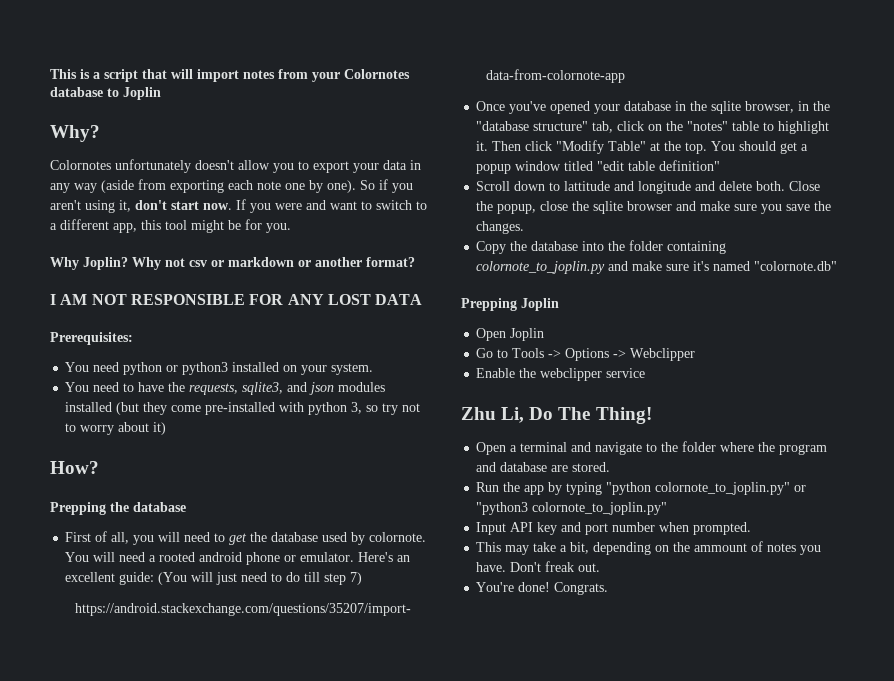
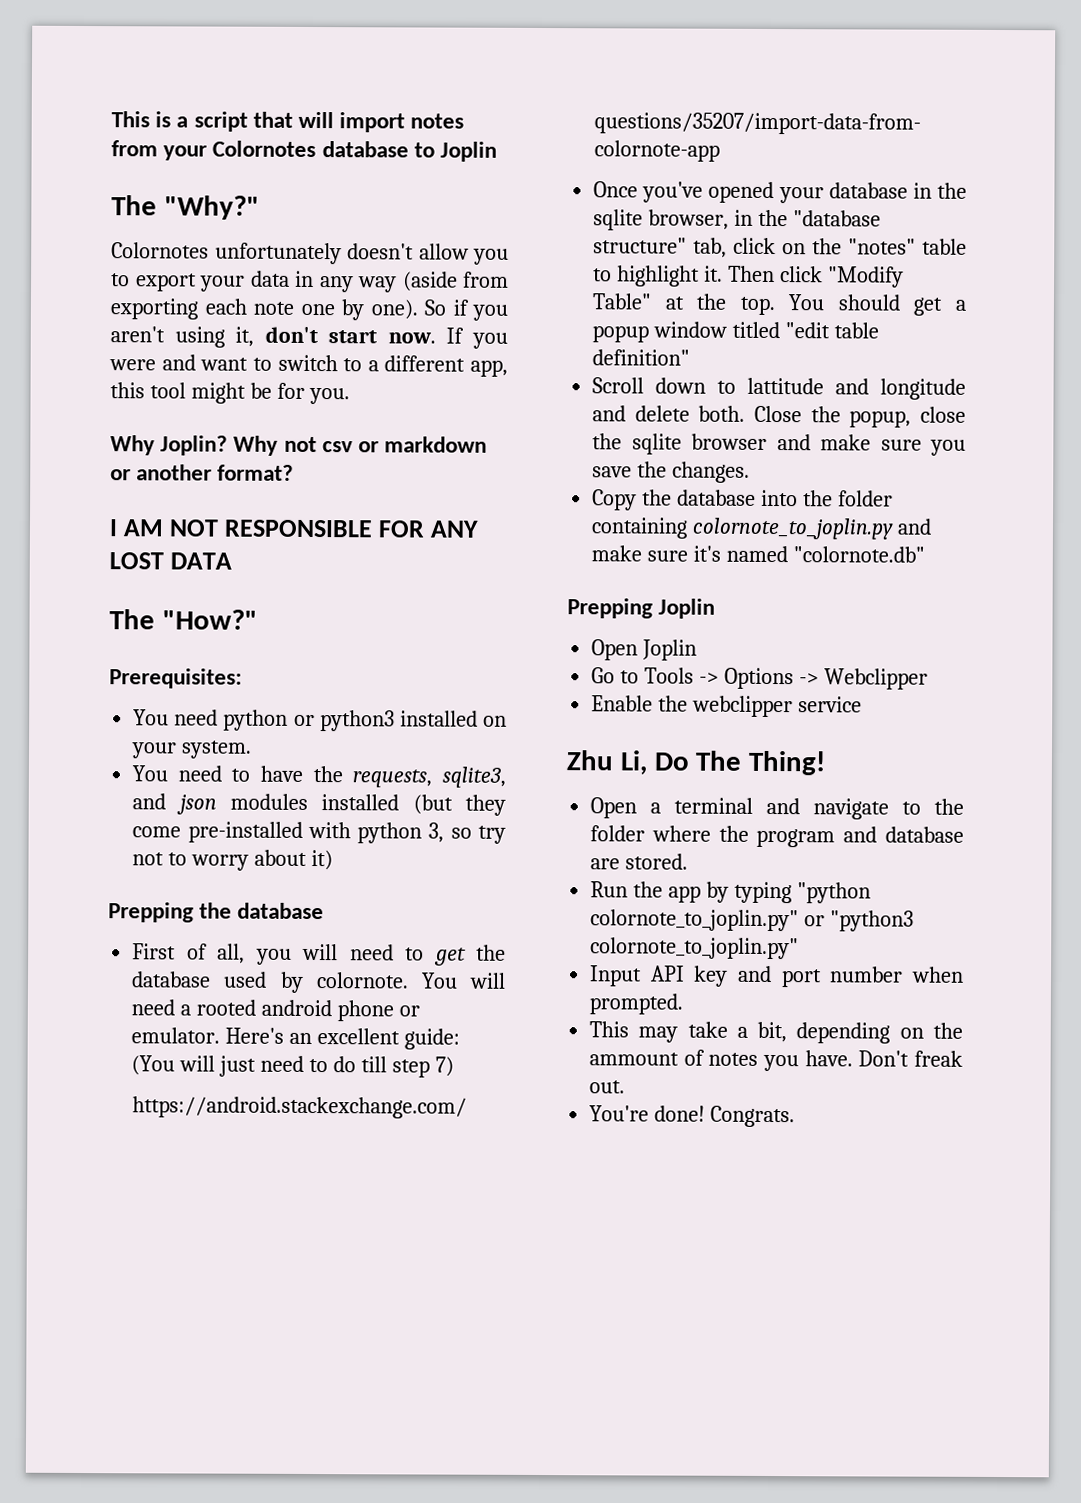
- Why?
+ The "Why?"
+ The "How?"
- How?

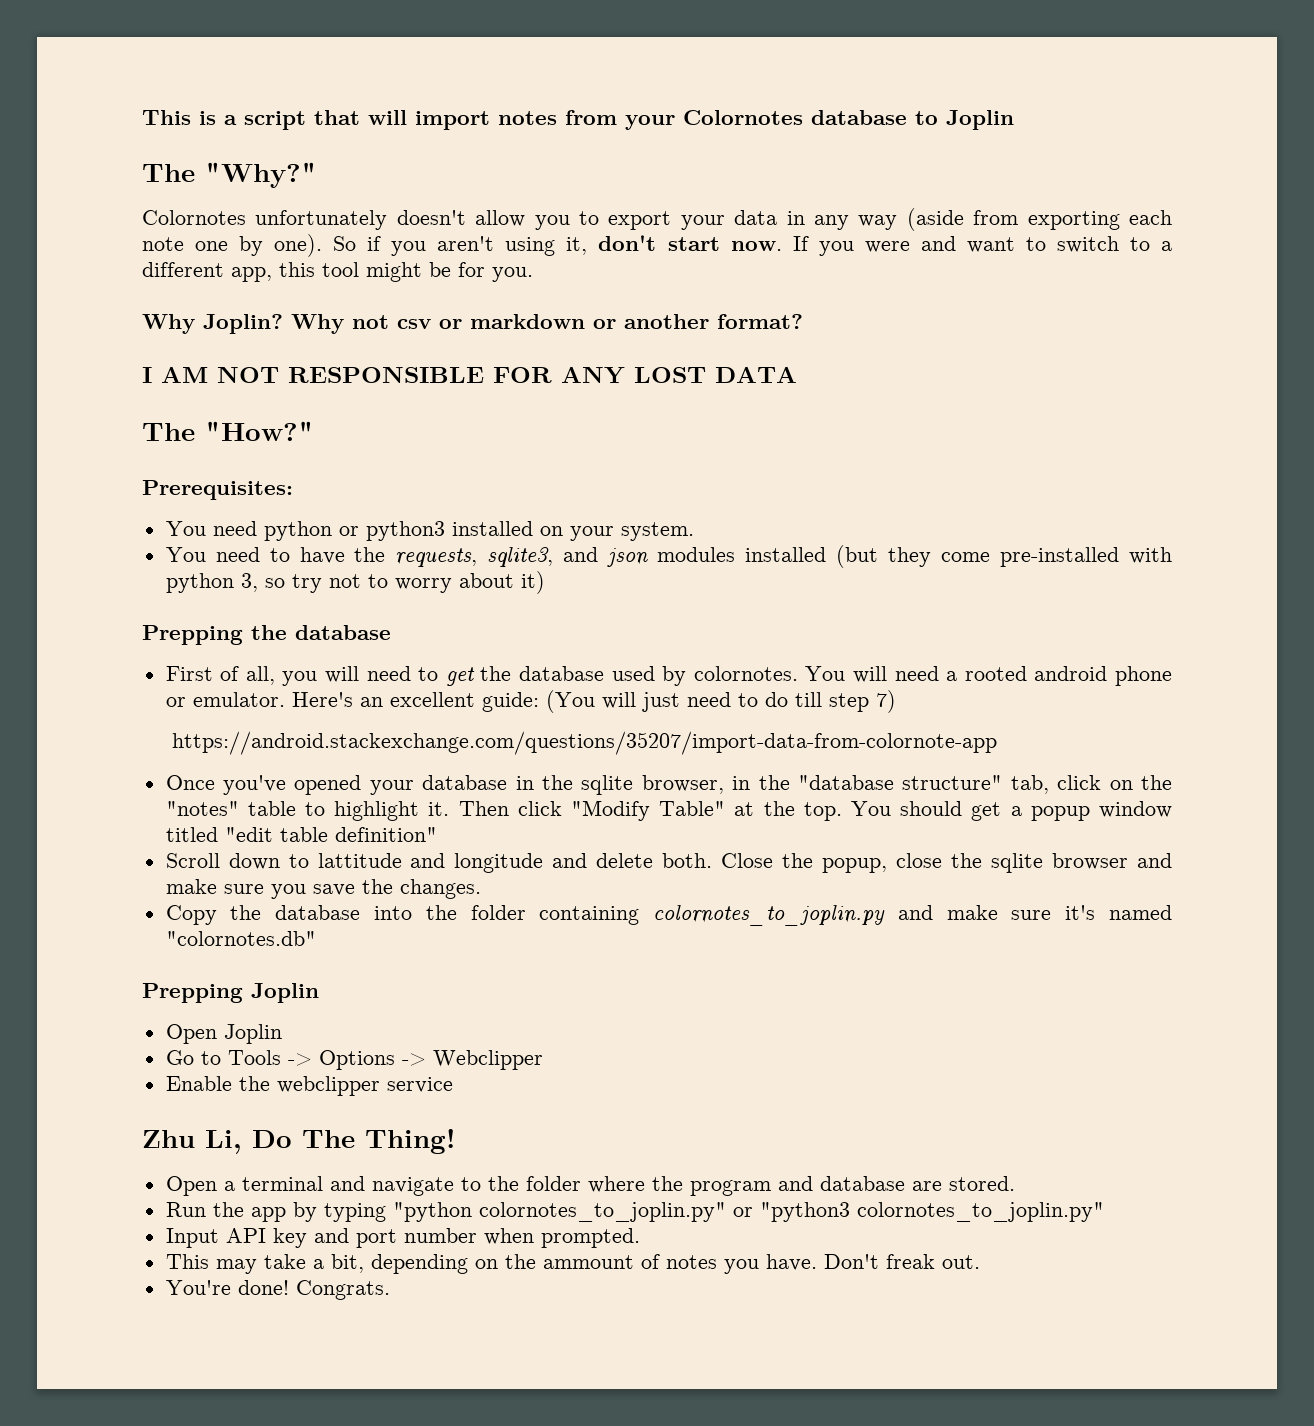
- First of all, you will need to get the database used by colornote.
+ First of all, you will need to get the database used by colornotes.
- Copy the database into the folder containing colornote_to_joplin.py and make sure it's named "colornote.db"
+ Copy the database into the folder containing colornotes_to_joplin.py and make sure it's named "colornotes.db"
- Run the app by typing "python colornote_to_joplin.py" or "python3 colornote_to_joplin.py"
+ Run the app by typing "python colornotes_to_joplin.py" or "python3 colornotes_to_joplin.py"

